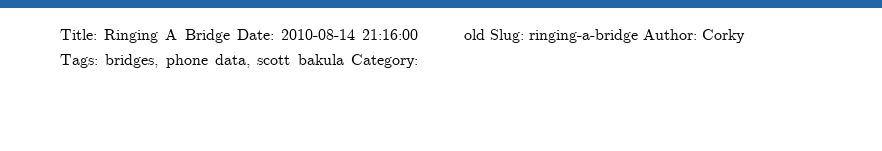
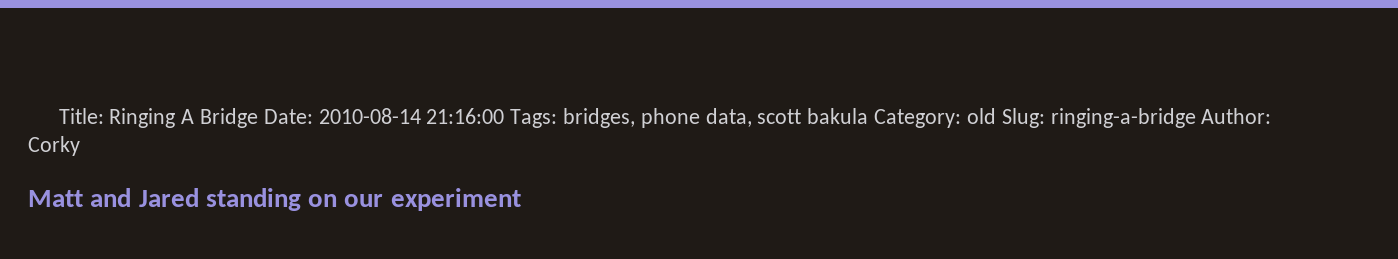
+ Matt and Jared standing on our experiment

